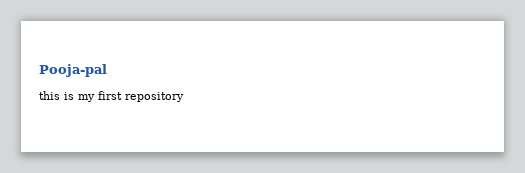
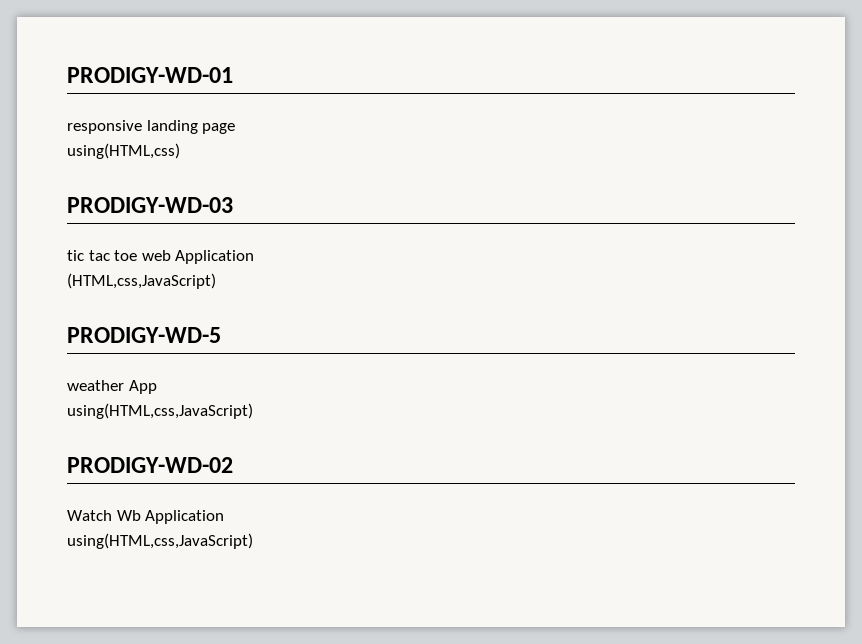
- Pooja-pal
- this is my first repository
+ PRODIGY-WD-01
+ responsive landing page
+ using(HTML,css)
+ PRODIGY-WD-03
+ tic tac toe web Application
+ (HTML,css,JavaScript)
+ PRODIGY-WD-5
+ weather App
+ using(HTML,css,JavaScript)
+ PRODIGY-WD-02
+ Watch Wb Application
+ using(HTML,css,JavaScript)

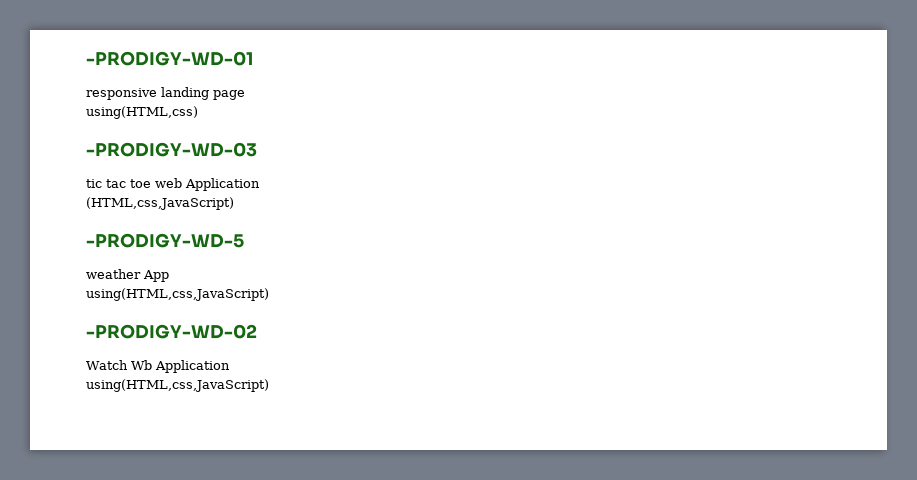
- PRODIGY-WD-01
+ -PRODIGY-WD-01
- PRODIGY-WD-03
+ -PRODIGY-WD-03
- PRODIGY-WD-5
+ -PRODIGY-WD-5
- PRODIGY-WD-02
+ -PRODIGY-WD-02

